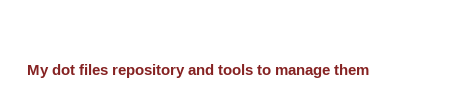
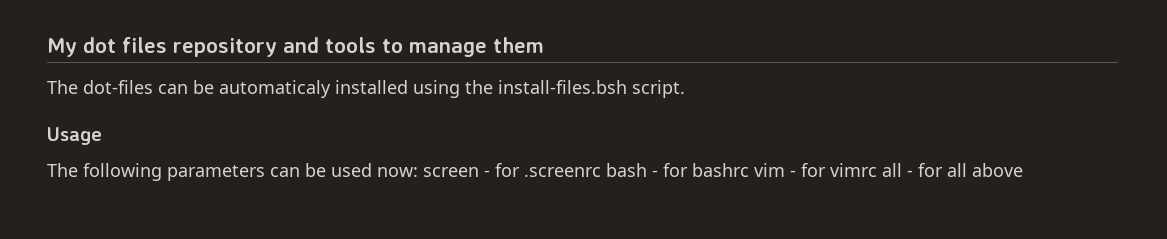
+ The dot-files can be automaticaly installed using the install-files.bsh script.
+ Usage
+ The following parameters can be used now: screen - for .screenrc bash - for bashrc vim - for vimrc all - for all above

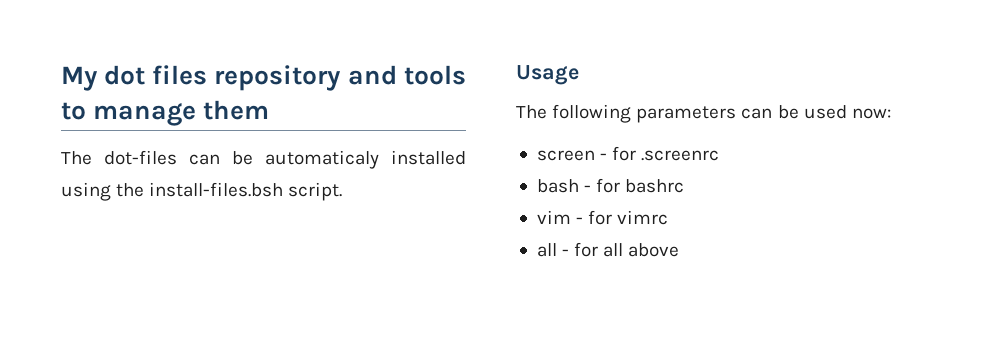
- The following parameters can be used now: screen - for .screenrc bash - for bashrc vim - for vimrc all - for all above
+ The following parameters can be used now:
+ screen - for .screenrc
+ bash - for bashrc
+ vim - for vimrc
+ all - for all above

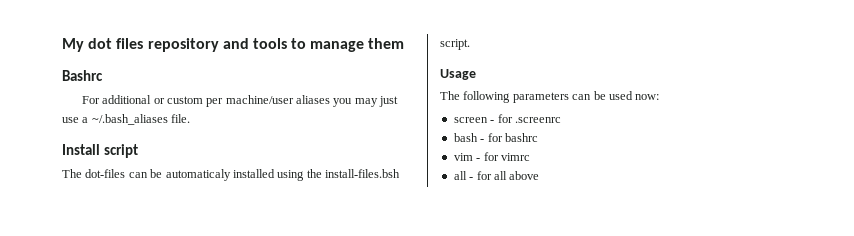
+ Bashrc
+ For additional or custom per machine/user aliases you may just use a ~/.bash_aliases file.
+ Install script

